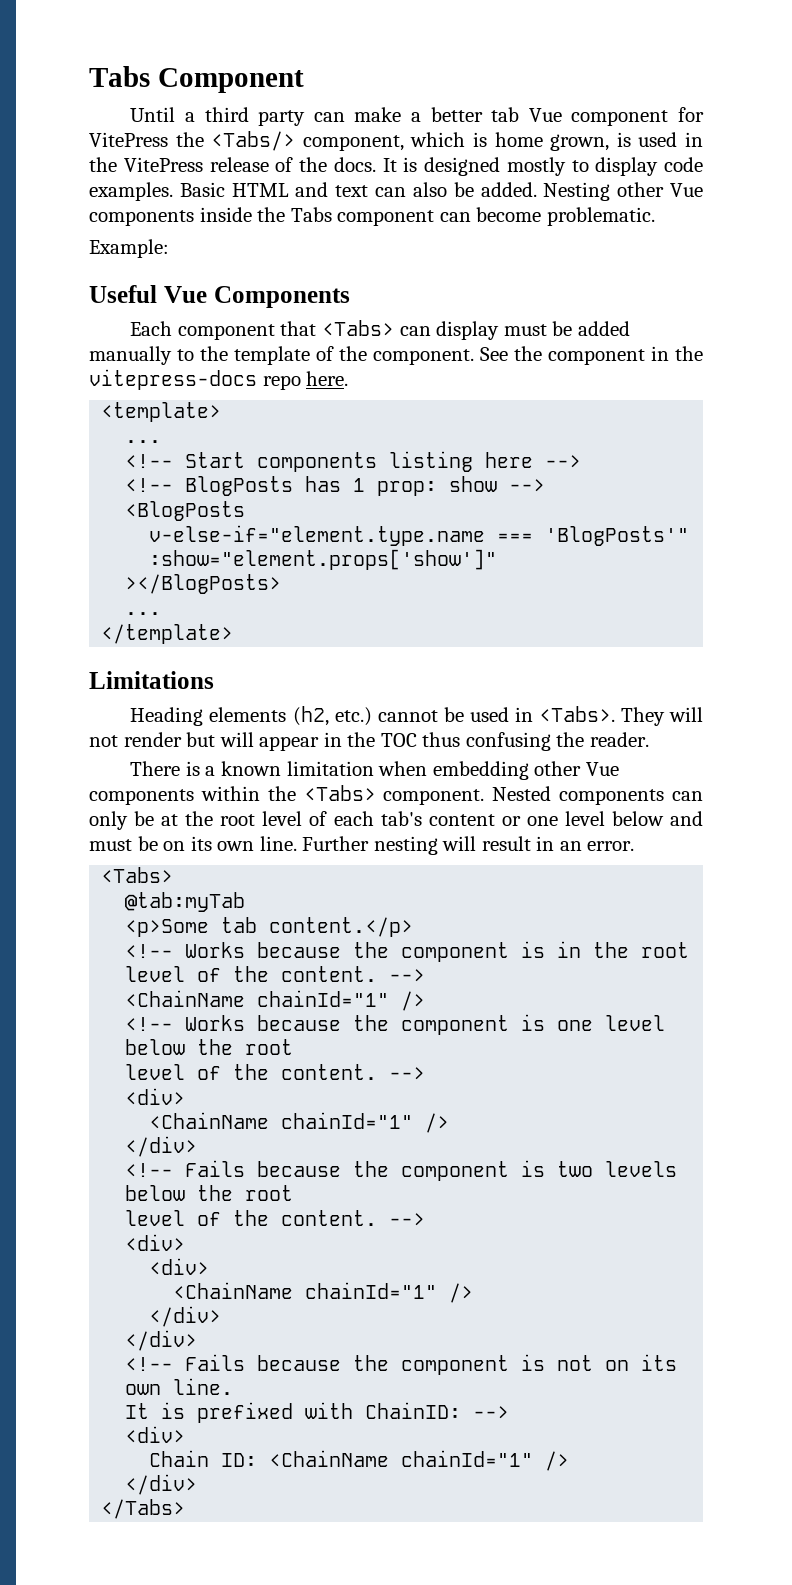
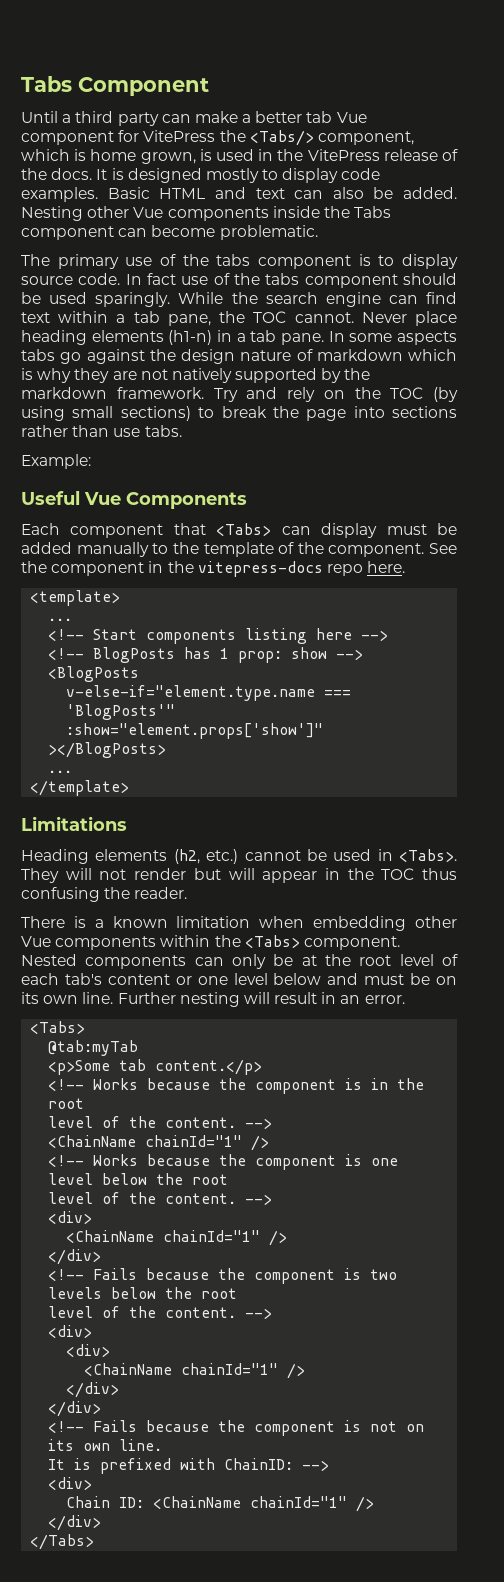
+ The primary use of the tabs component is to display source code. In fact use of the tabs component should be used sparingly. While the search engine can find text within a tab pane, the TOC cannot. Never place heading elements (h1-n) in a tab pane. In some aspects tabs go against the design nature of markdown which is why they are not natively supported by the markdown framework. Try and rely on the TOC (by using small sections) to break the page into sections rather than use tabs.

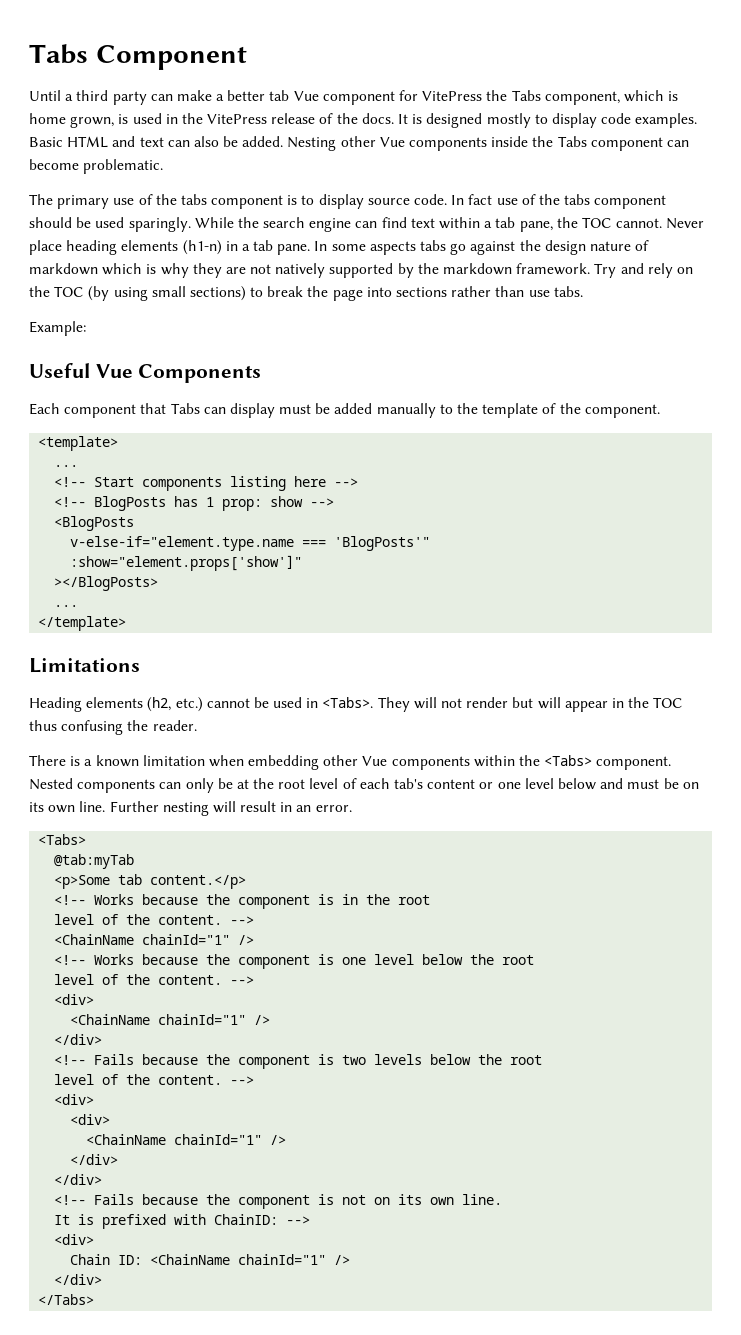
- Until a third party can make a better tab Vue component for VitePress the <Tabs/> component, which is home grown, is used in the VitePress release of the docs.
+ Until a third party can make a better tab Vue component for VitePress the Tabs component, which is home grown, is used in the VitePress release of the docs.
- Each component that <Tabs> can display must be added manually to the template of the component. See the component in the vitepress-docs repo here.
+ Each component that Tabs can display must be added manually to the template of the component.

